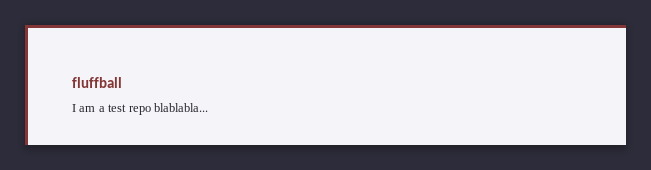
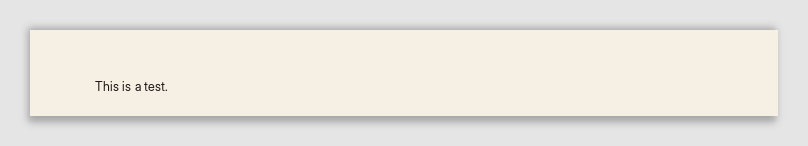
- fluffball
- I am a test repo blablabla...
+ This is a test.

